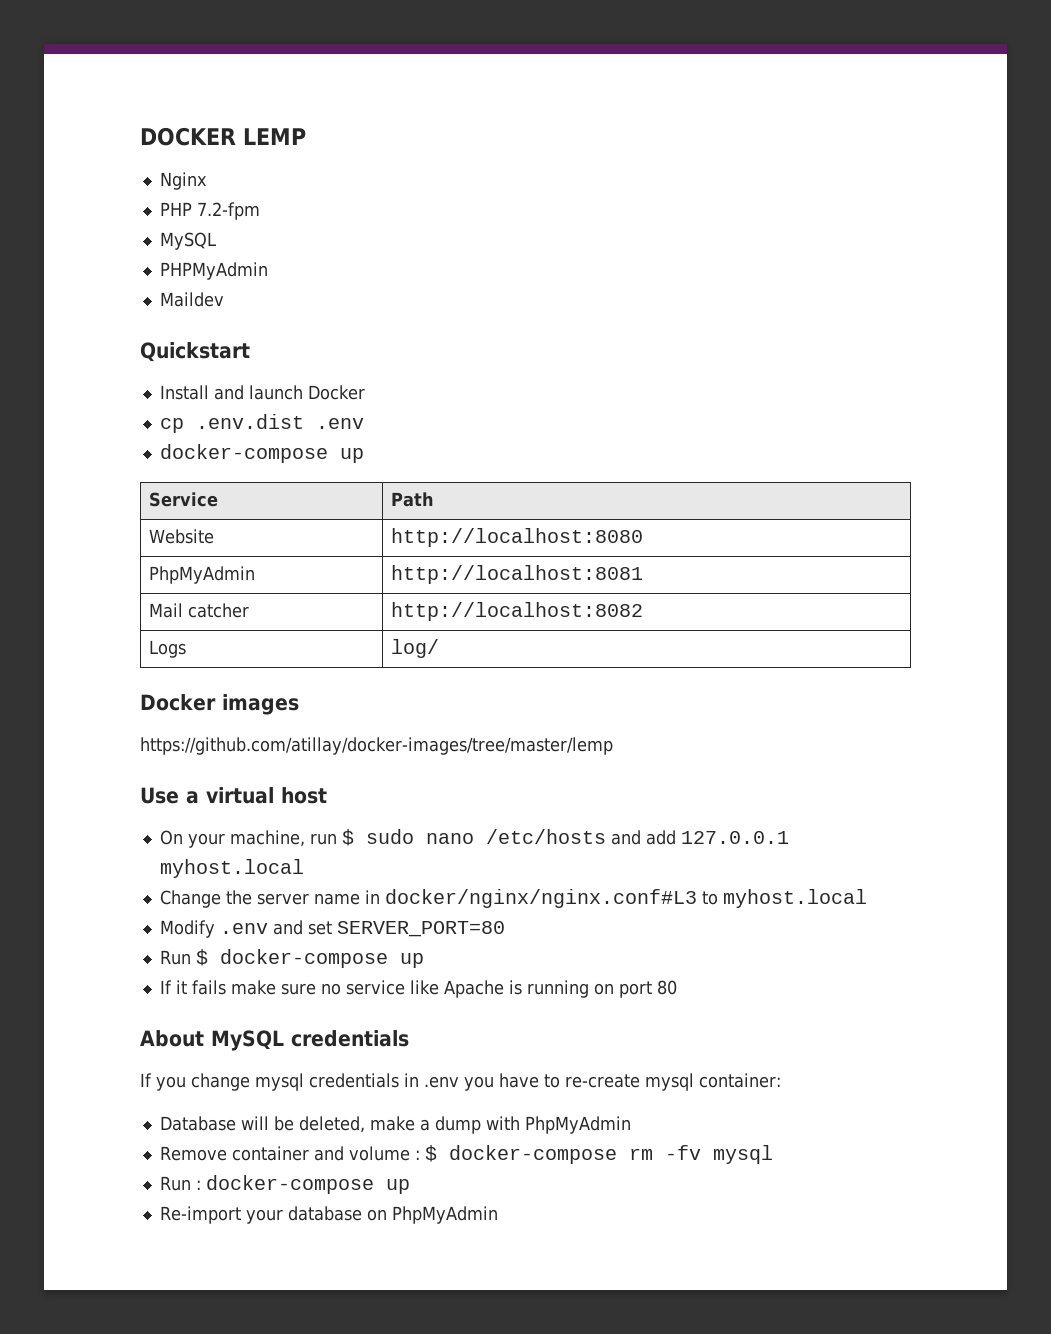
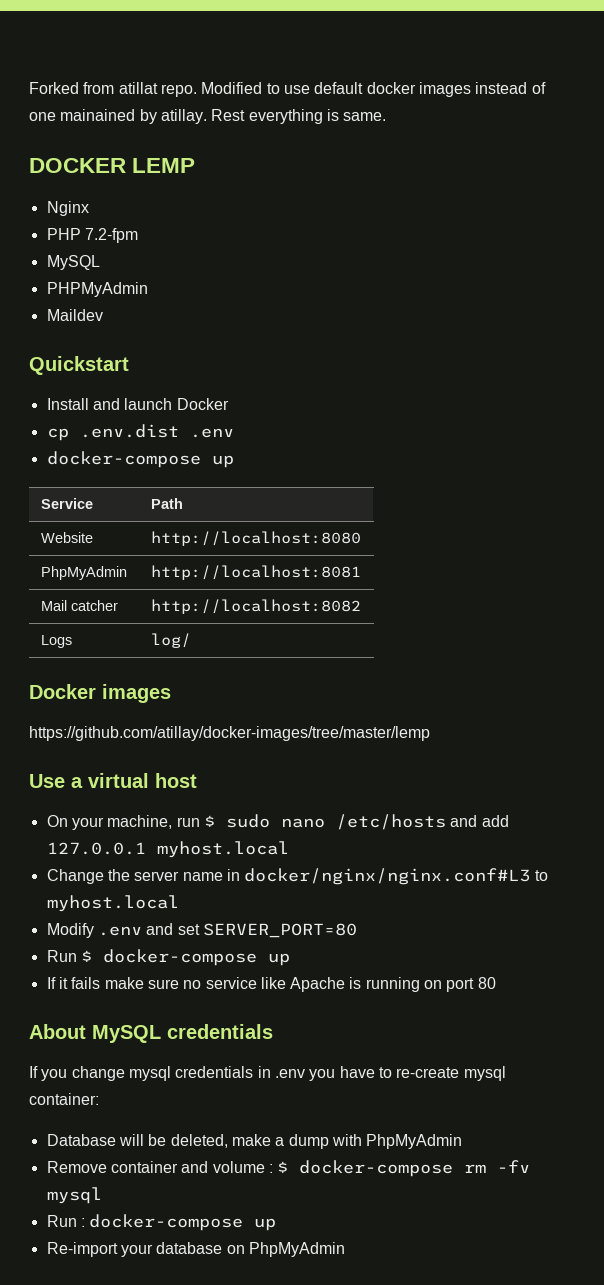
+ Forked from atillat repo. Modified to use default docker images instead of one mainained by atillay. Rest everything is same.

